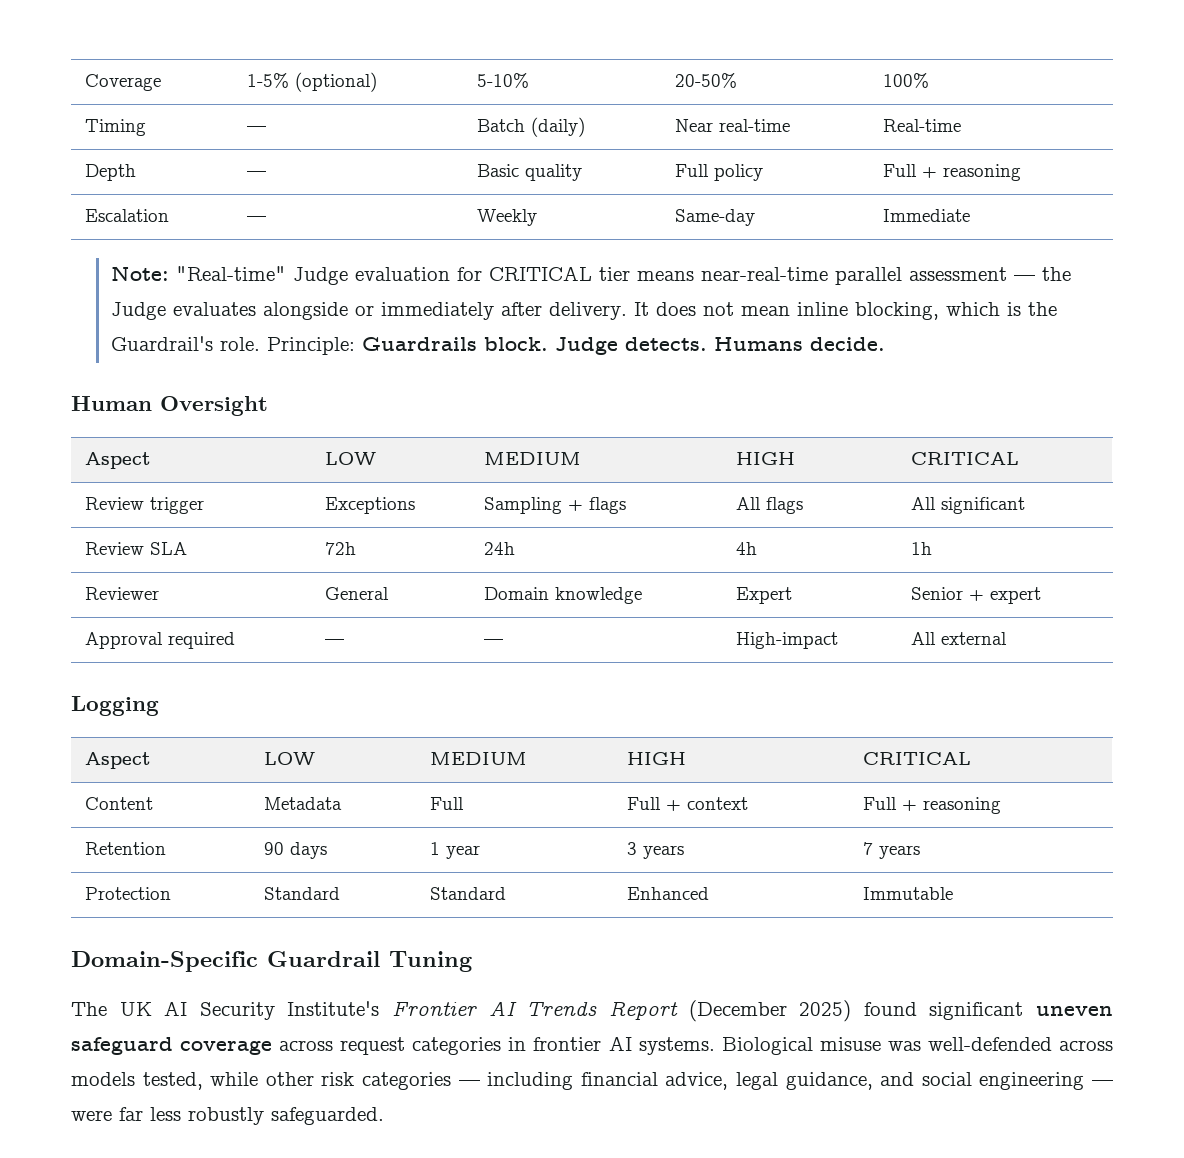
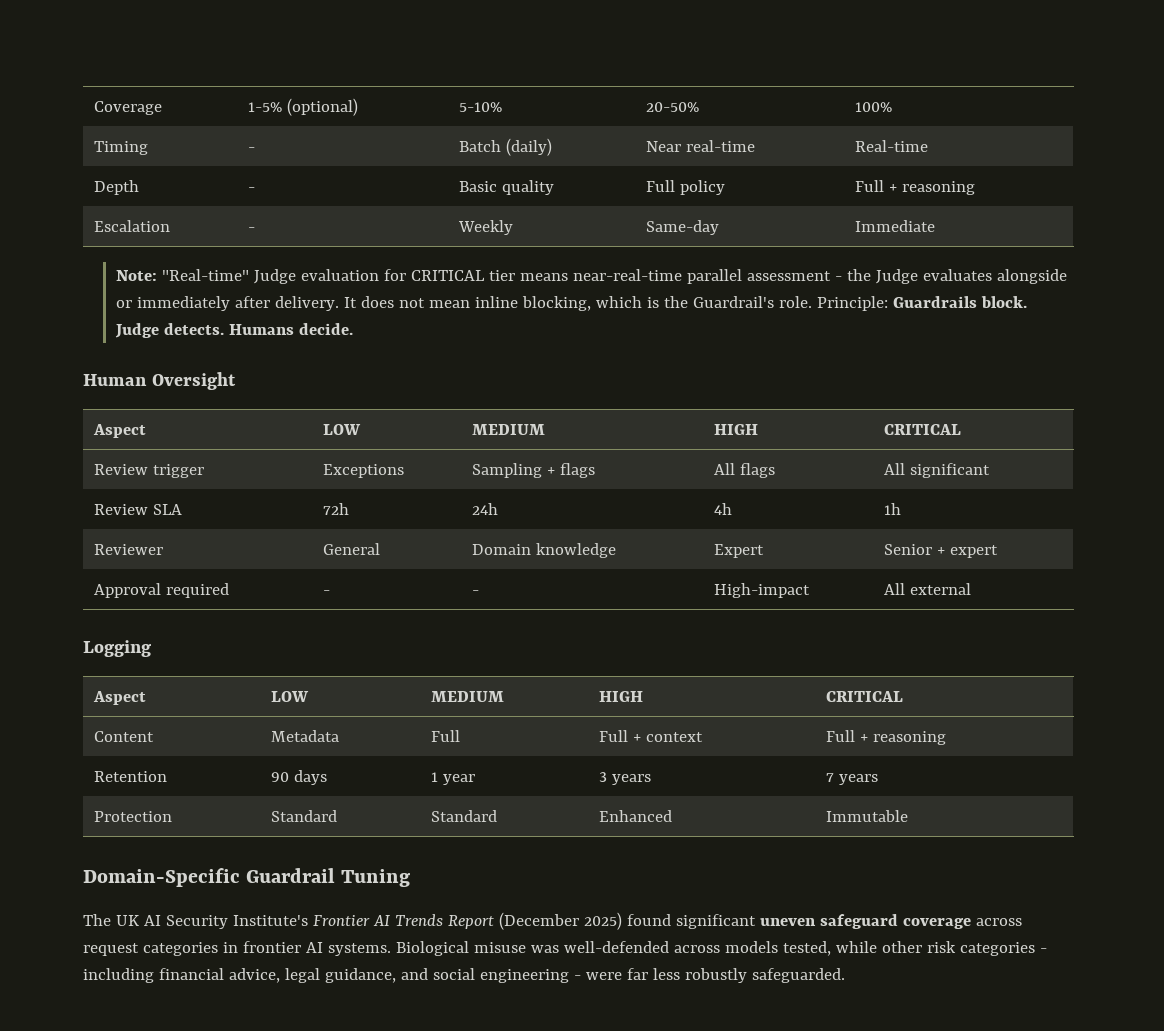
- Timing | — | Batch (daily) | Near real-time | Real-time
+ Timing | - | Batch (daily) | Near real-time | Real-time
- Depth | — | Basic quality | Full policy | Full + reasoning
+ Depth | - | Basic quality | Full policy | Full + reasoning
- Escalation | — | Weekly | Same-day | Immediate
+ Escalation | - | Weekly | Same-day | Immediate
- Note: "Real-time" Judge evaluation for CRITICAL tier means near-real-time parallel assessment — the Judge evaluates alongside or immediately after delivery.
+ Note: "Real-time" Judge evaluation for CRITICAL tier means near-real-time parallel assessment - the Judge evaluates alongside or immediately after delivery.
- Approval required | — | — | High-impact | All external
+ Approval required | - | - | High-impact | All external
- Biological misuse was well-defended across models tested, while other risk categories — including financial advice, legal guidance, and social engineering — were far less robustly safeguarded.
+ Biological misuse was well-defended across models tested, while other risk categories - including financial advice, legal guidance, and social engineering - were far less robustly safeguarded.

